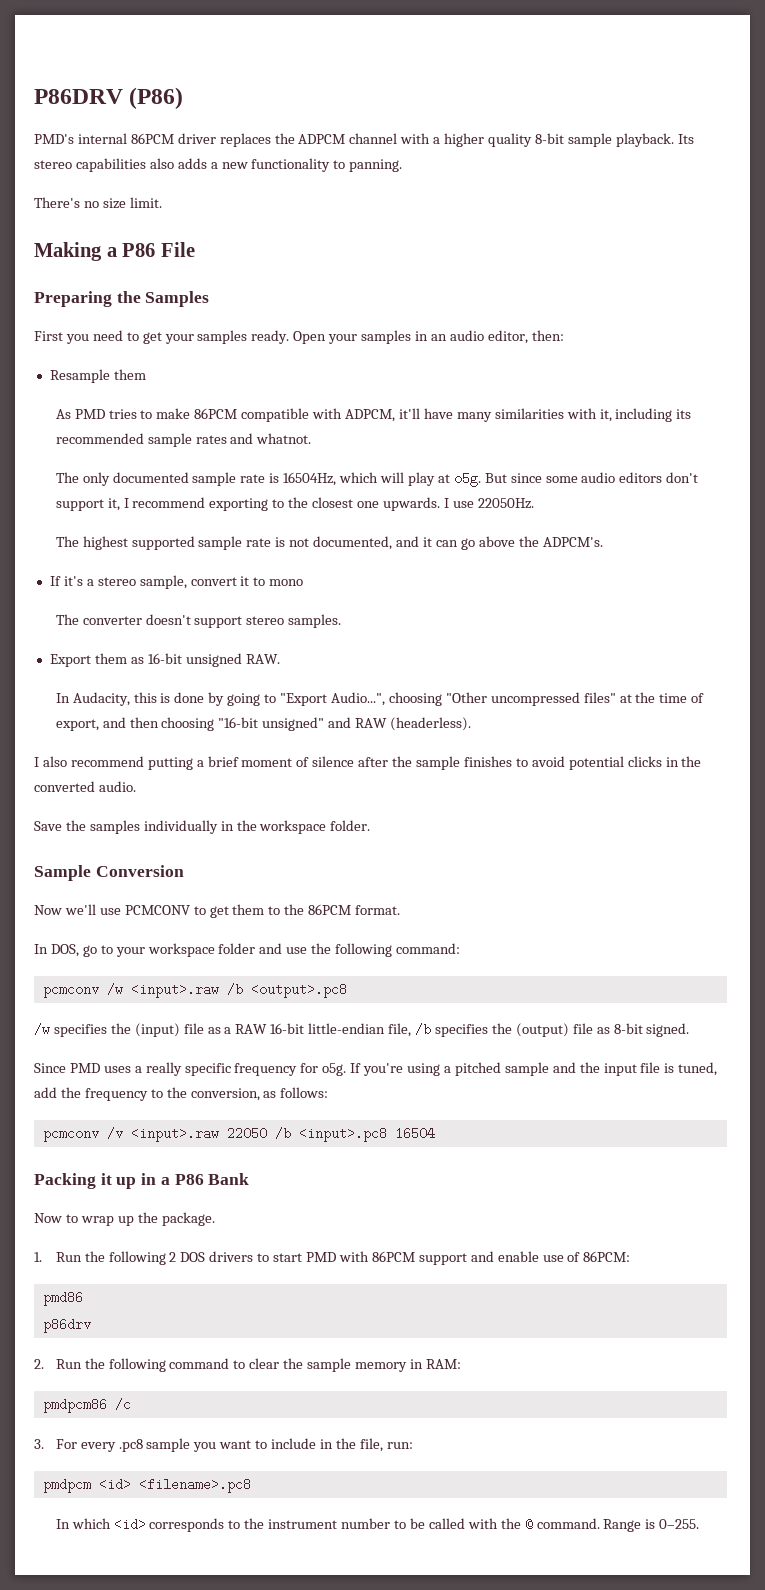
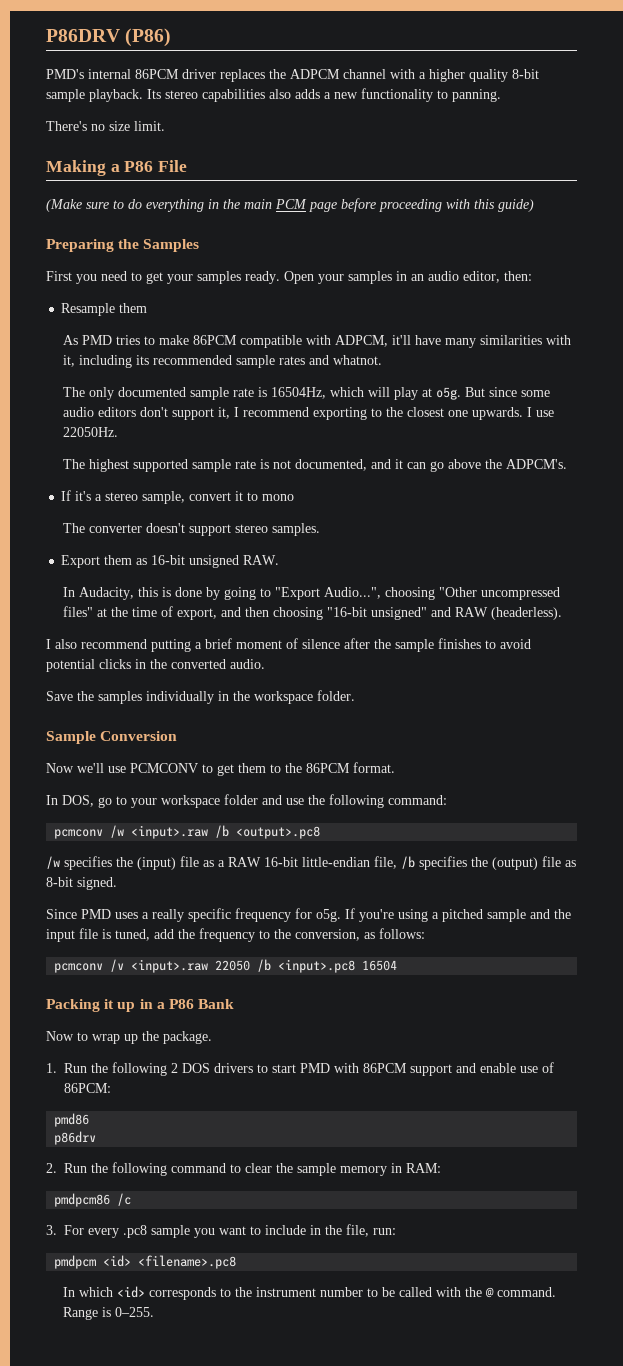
+ (Make sure to do everything in the main PCM page before proceeding with this guide)

